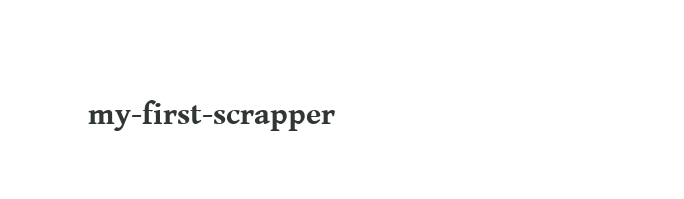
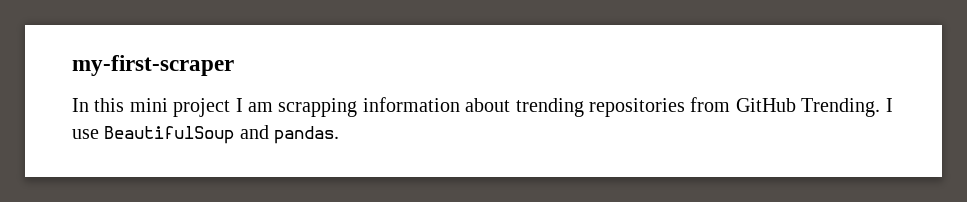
- my-first-scrapper
+ my-first-scraper
+ In this mini project I am scrapping information about trending repositories from GitHub Trending. I use BeautifulSoup and pandas.

